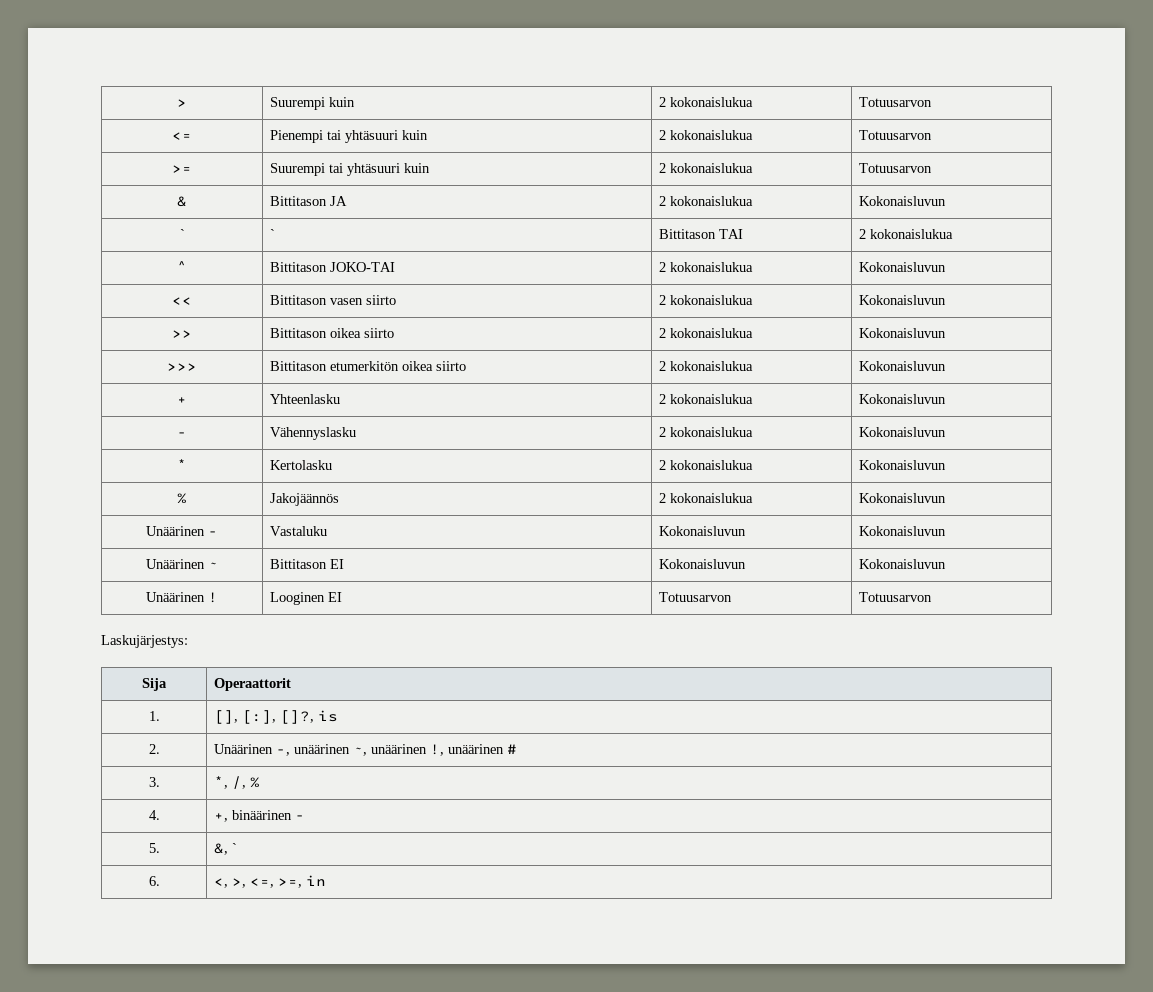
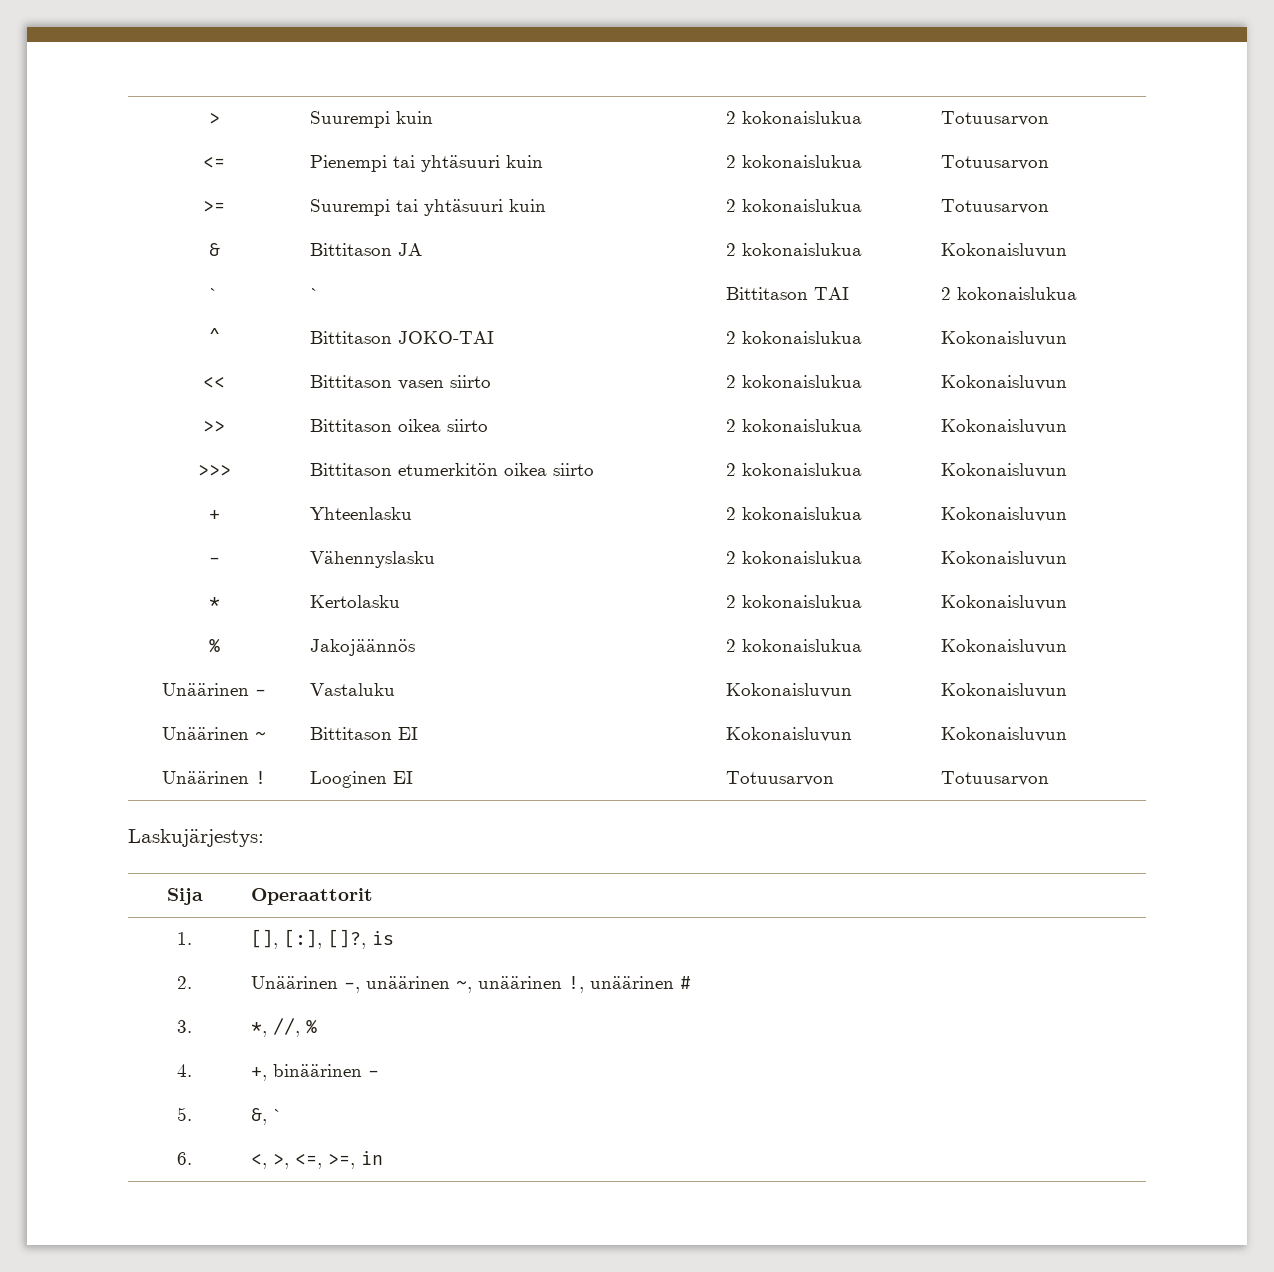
- 3. | *, /, %
+ 3. | *, //, %

